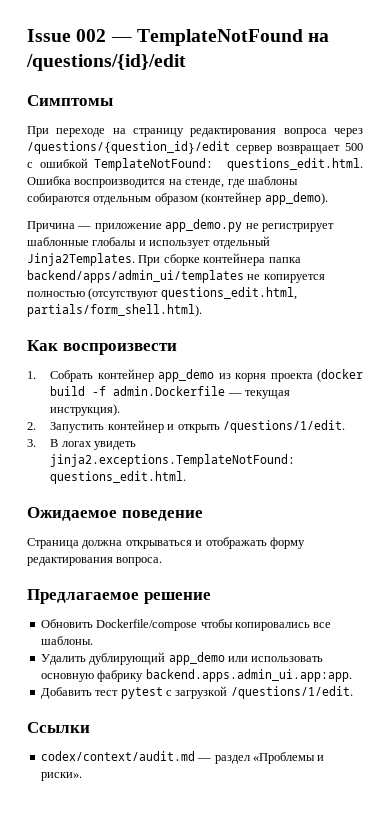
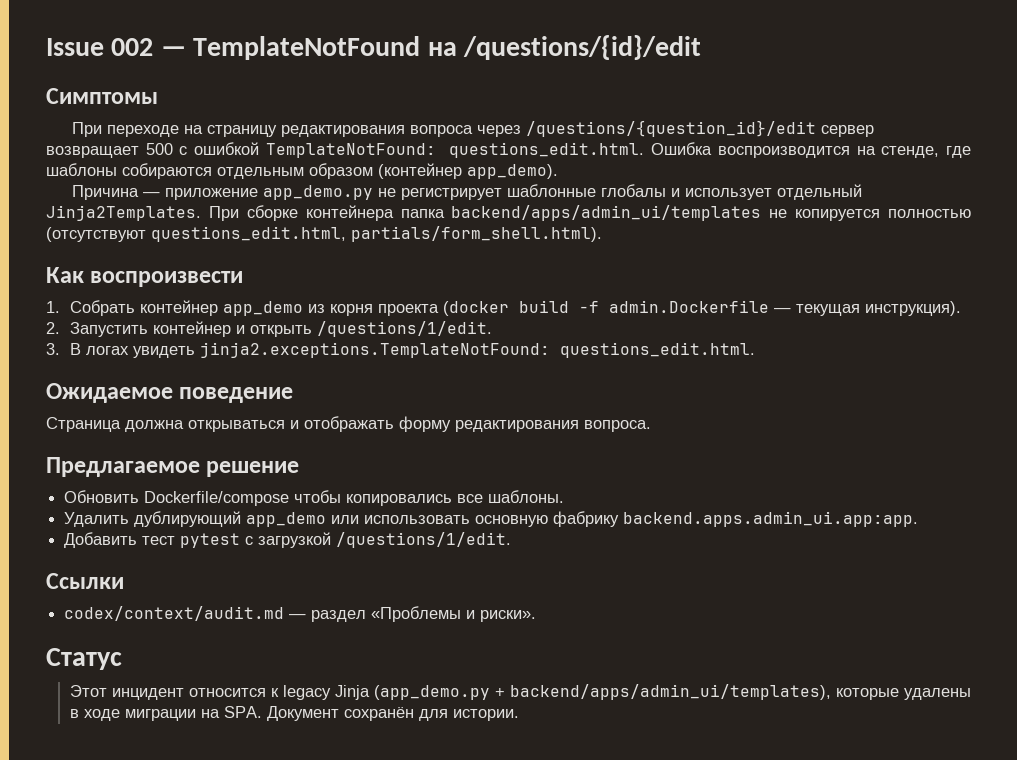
+ Статус
+ Этот инцидент относится к legacy Jinja (app_demo.py + backend/apps/admin_ui/templates), которые удалены в ходе миграции на SPA. Документ сохранён для истории.

